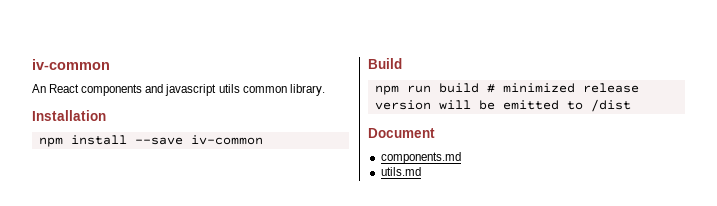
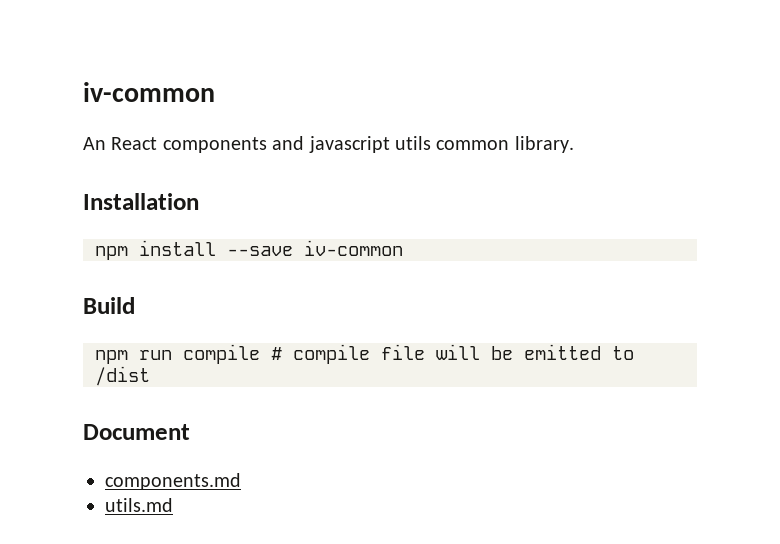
- npm run build # minimized release version will be emitted to /dist
+ npm run compile # compile file will be emitted to /dist

